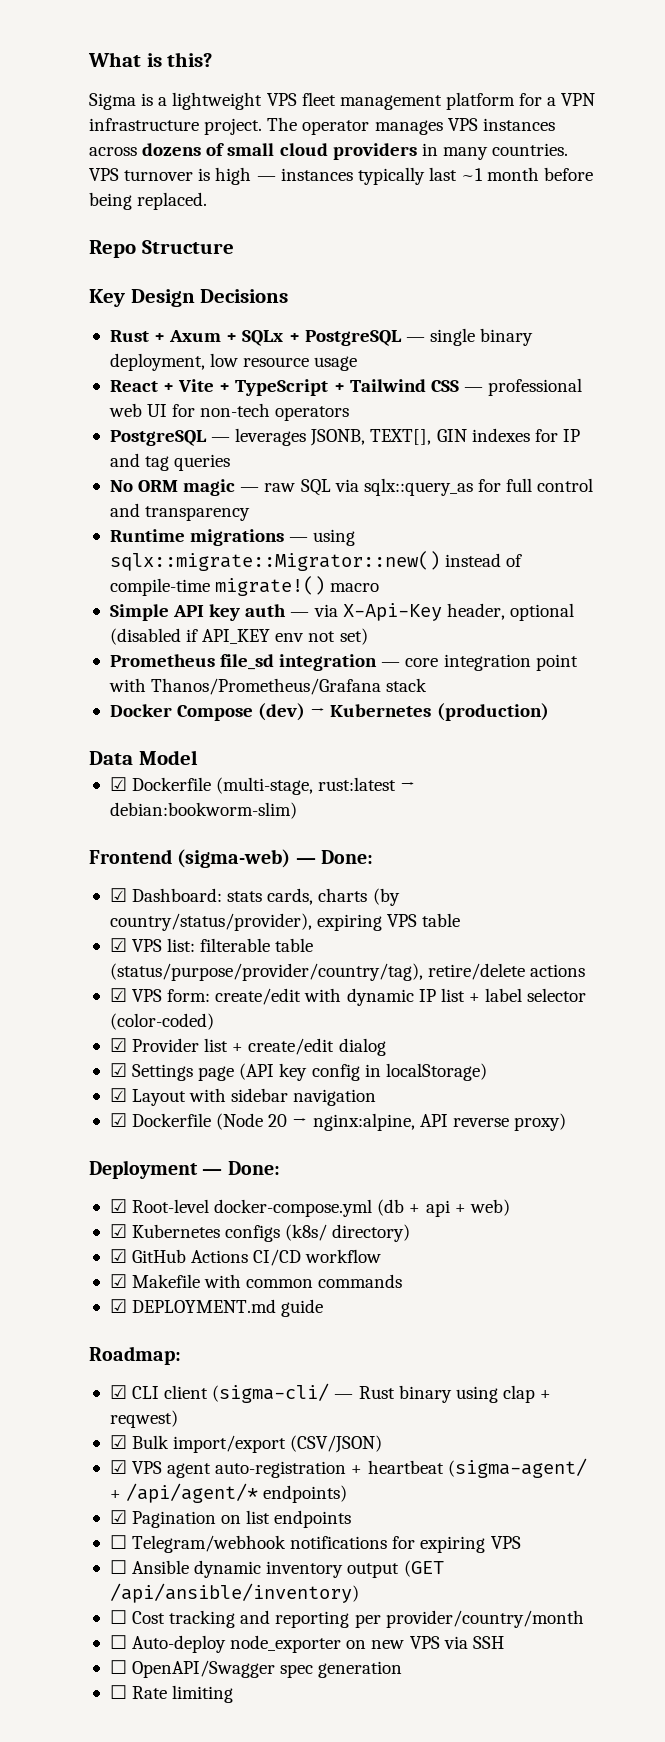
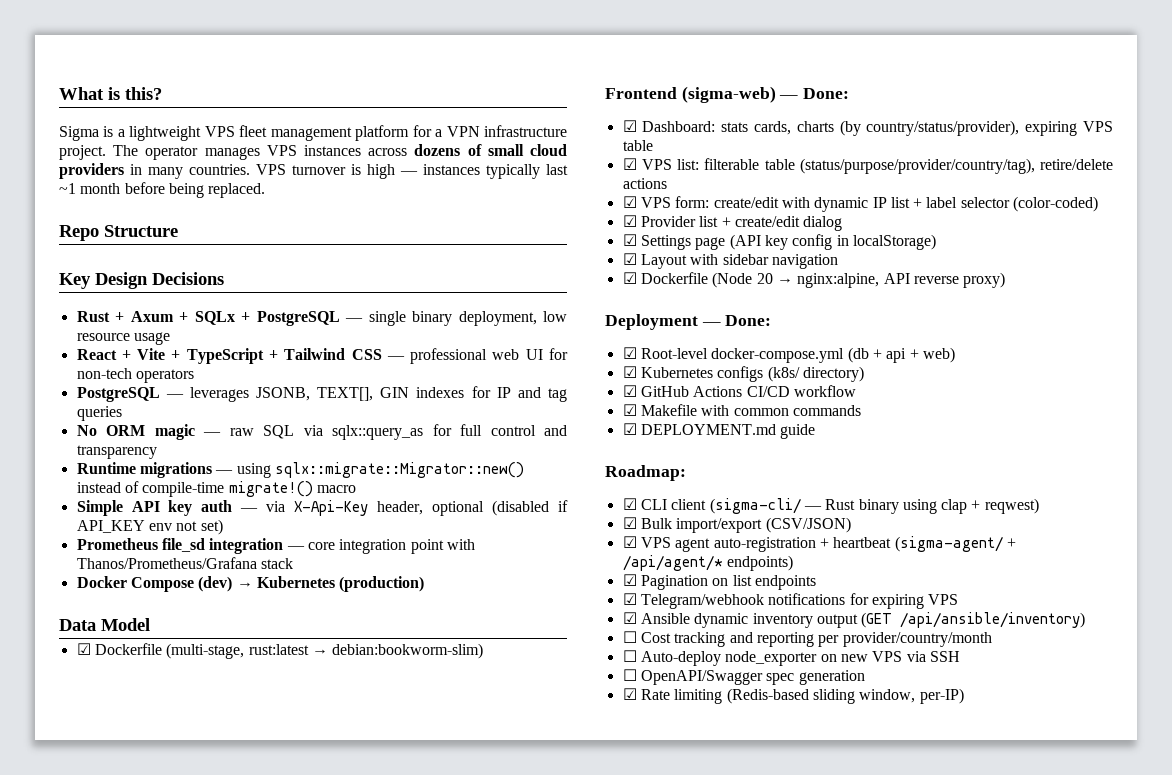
- ☐ Telegram/webhook notifications for expiring VPS
+ ☑ Telegram/webhook notifications for expiring VPS
- ☐ Ansible dynamic inventory output (GET /api/ansible/inventory)
+ ☑ Ansible dynamic inventory output (GET /api/ansible/inventory)
- ☐ Rate limiting
+ ☑ Rate limiting (Redis-based sliding window, per-IP)

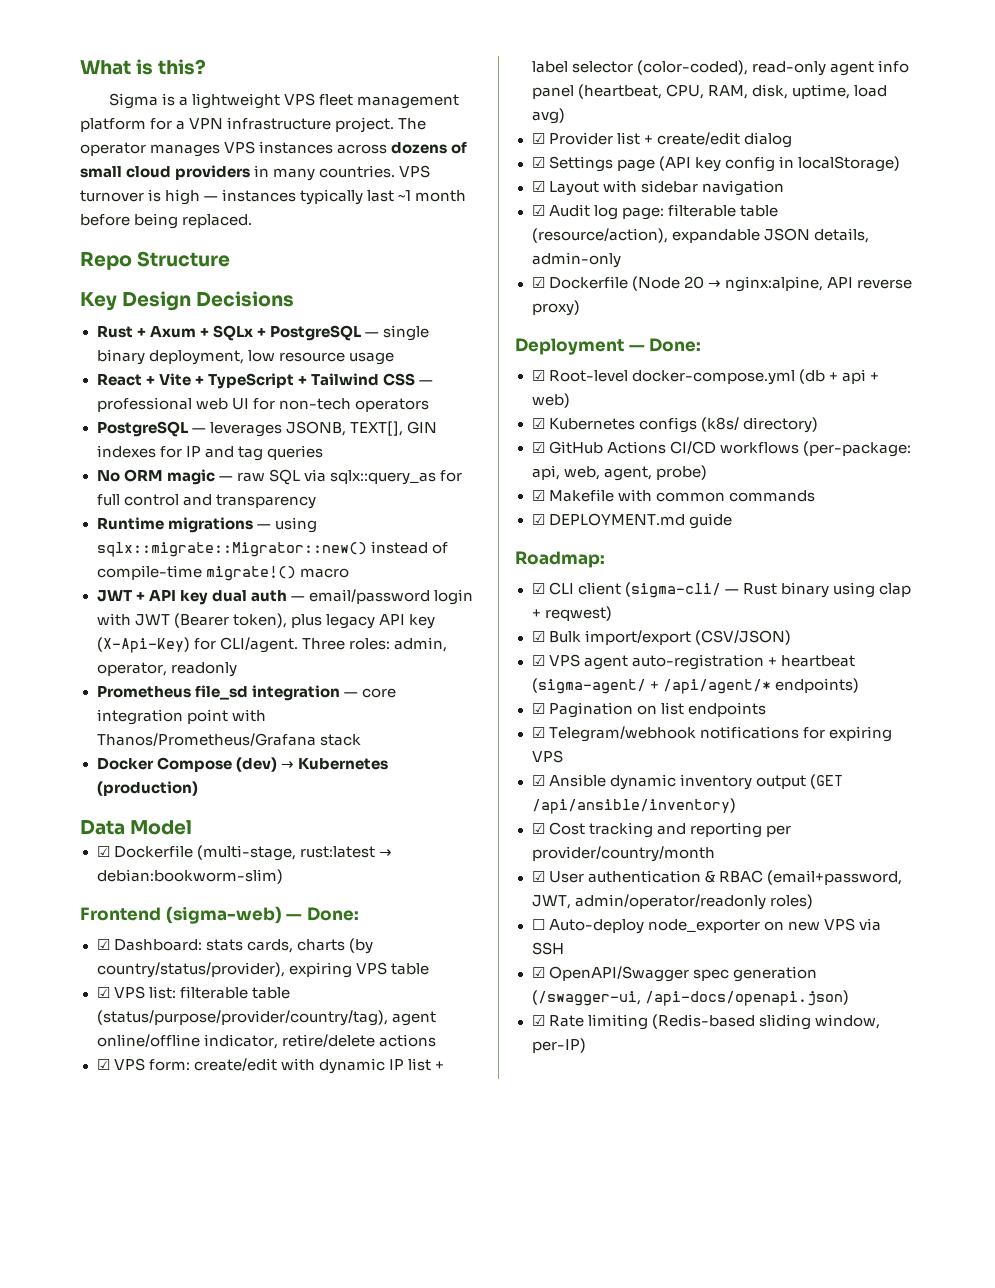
- Simple API key auth — via X-Api-Key header, optional (disabled if API_KEY env not set)
+ JWT + API key dual auth — email/password login with JWT (Bearer token), plus legacy API key (X-Api-Key) for CLI/agent. Three roles: admin, operator, readonly
- ☑ VPS list: filterable table (status/purpose/provider/country/tag), retire/delete actions
+ ☑ VPS list: filterable table (status/purpose/provider/country/tag), agent online/offline indicator, retire/delete actions
- ☑ VPS form: create/edit with dynamic IP list + label selector (color-coded)
+ ☑ VPS form: create/edit with dynamic IP list + label selector (color-coded), read-only agent info panel (heartbeat, CPU, RAM, disk, uptime, load avg)
+ ☑ Audit log page: filterable table (resource/action), expandable JSON details, admin-only
- ☑ GitHub Actions CI/CD workflow
+ ☑ GitHub Actions CI/CD workflows (per-package: api, web, agent, probe)
- ☐ Cost tracking and reporting per provider/country/month
+ ☑ Cost tracking and reporting per provider/country/month
+ ☑ User authentication & RBAC (email+password, JWT, admin/operator/readonly roles)
- ☐ OpenAPI/Swagger spec generation
+ ☑ OpenAPI/Swagger spec generation (/swagger-ui, /api-docs/openapi.json)

